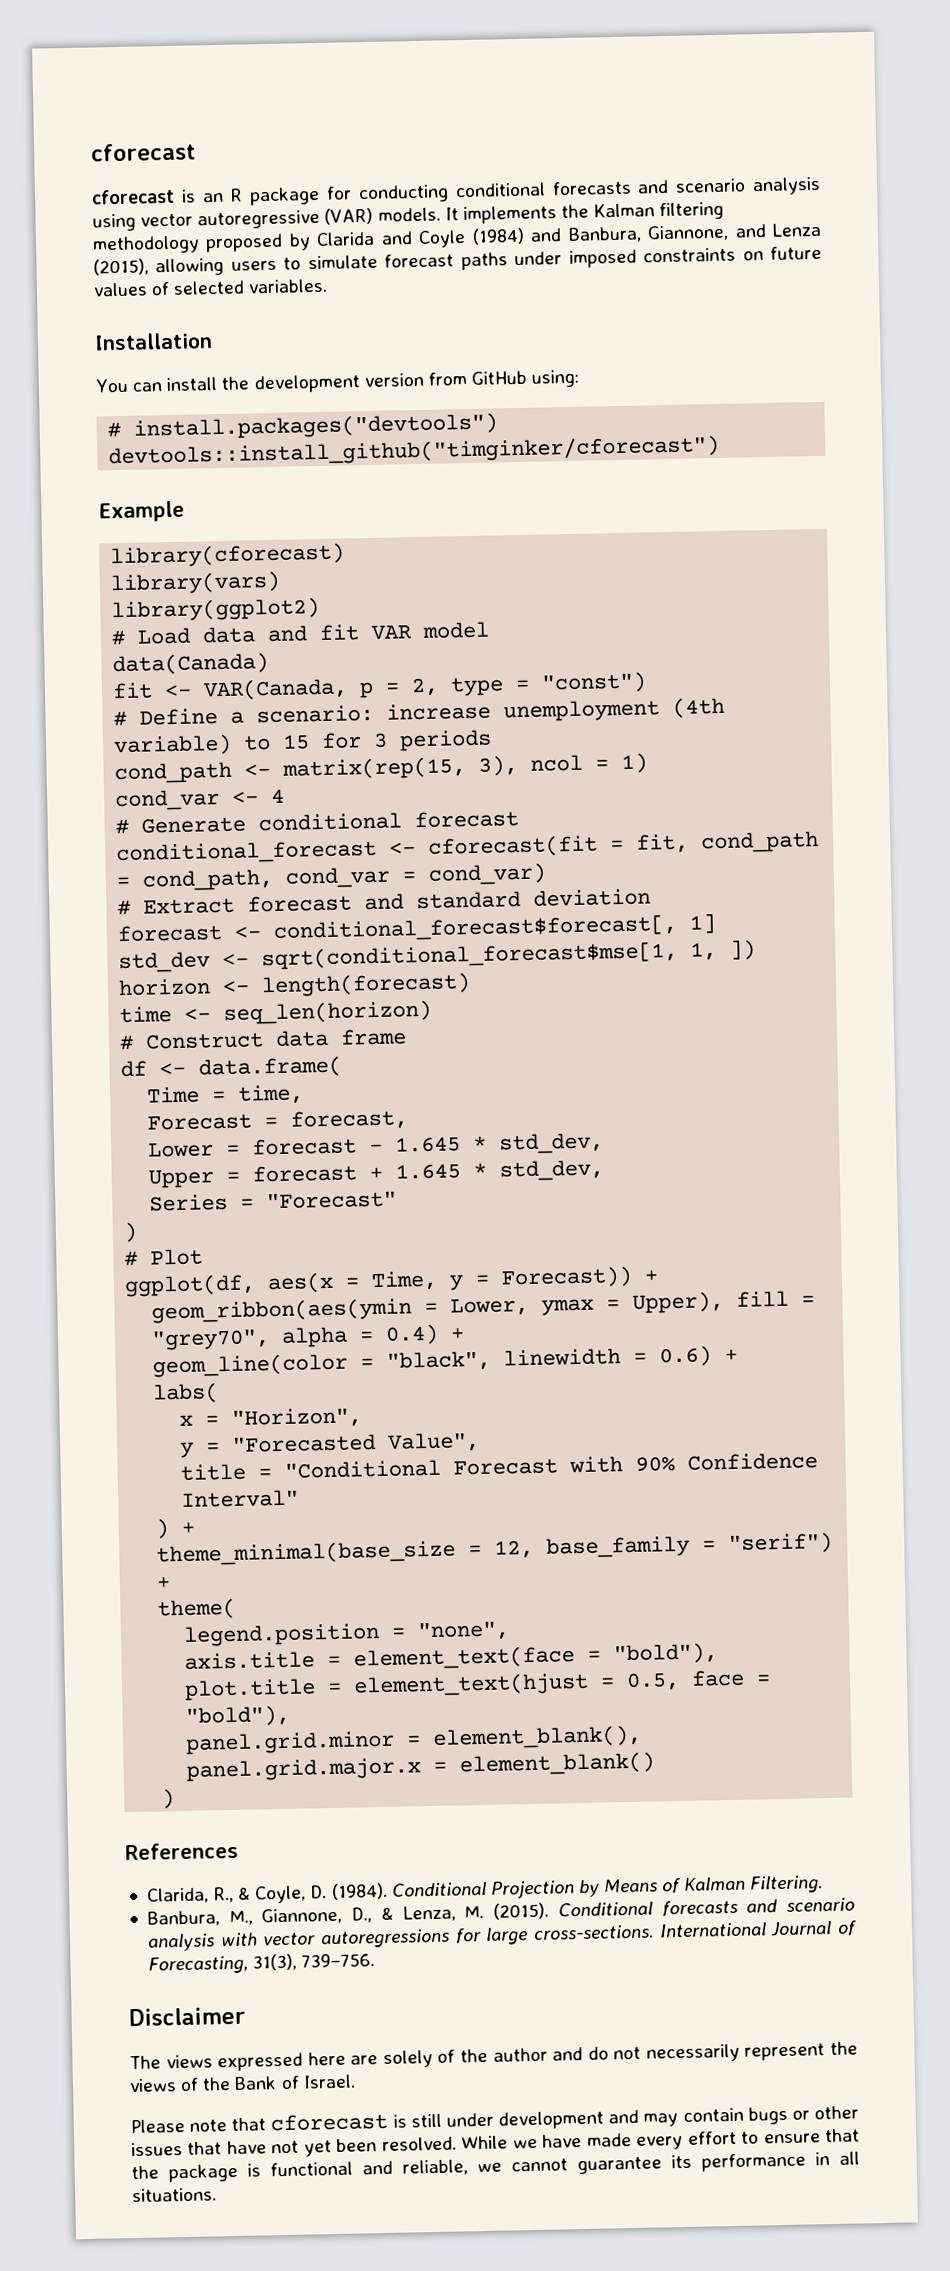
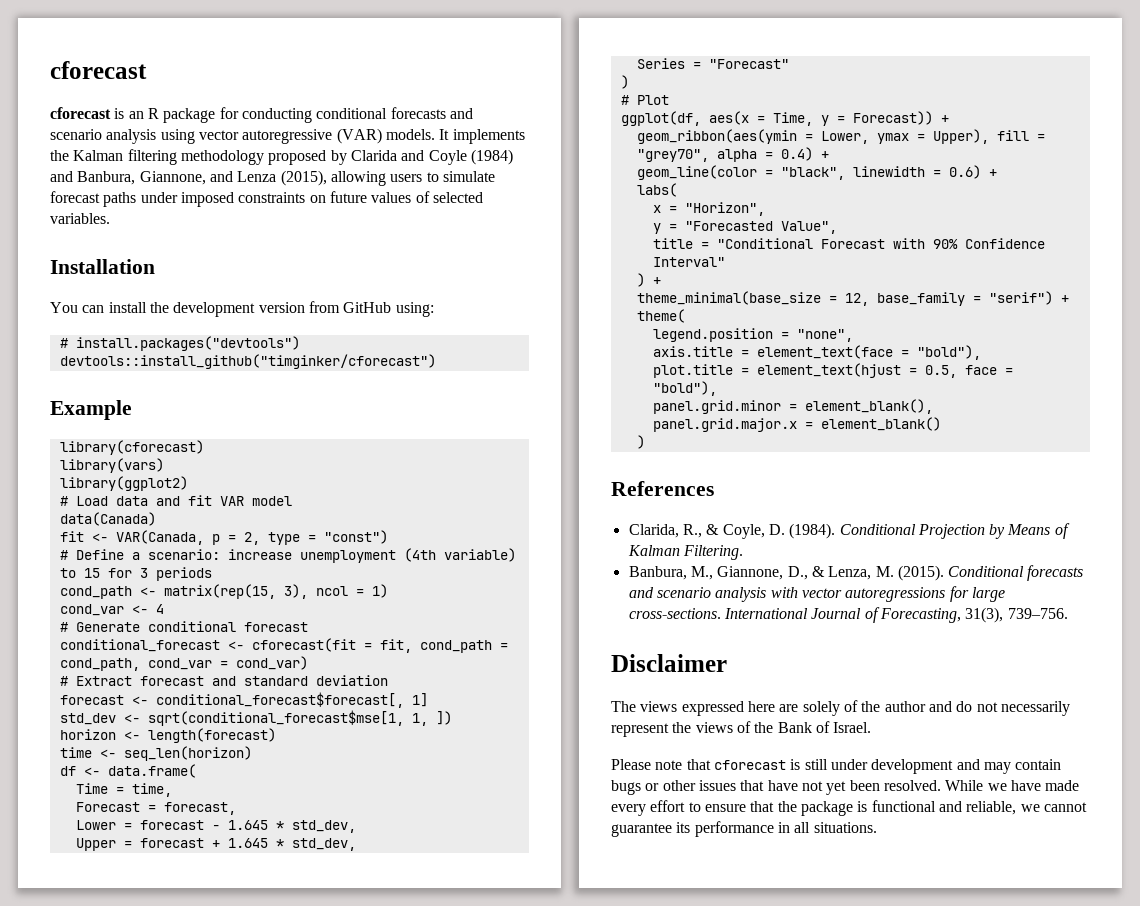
- # Construct data frame

